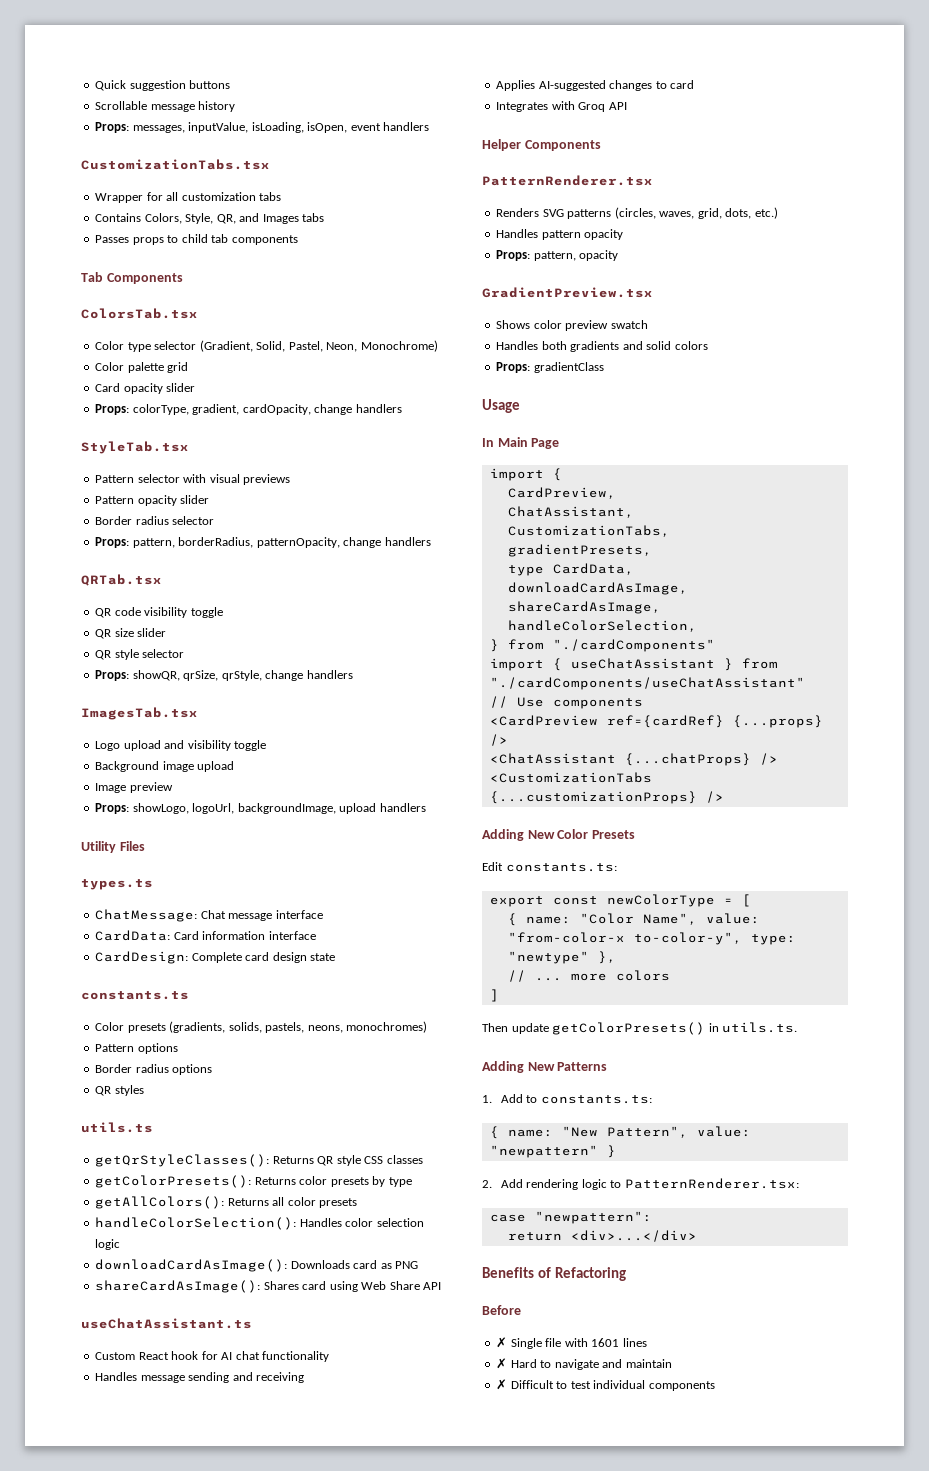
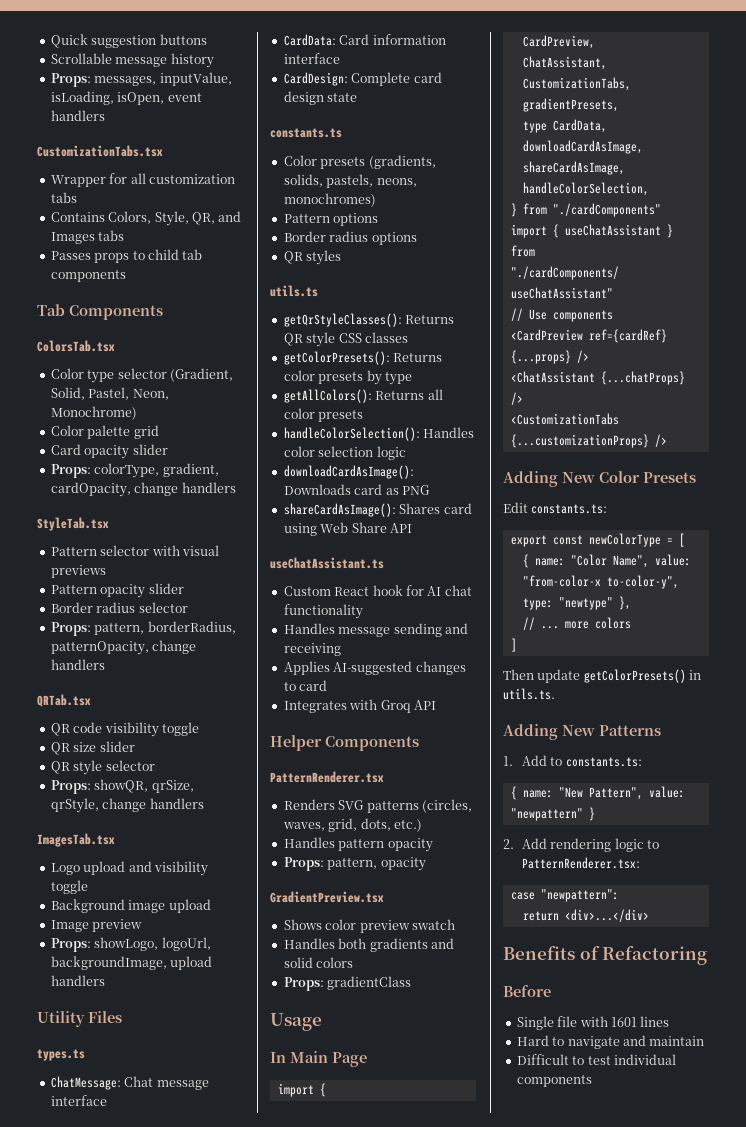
- ✗ Single file with 1601 lines
+ Single file with 1601 lines
- ✗ Hard to navigate and maintain
+ Hard to navigate and maintain
- ✗ Difficult to test individual components
+ Difficult to test individual components

